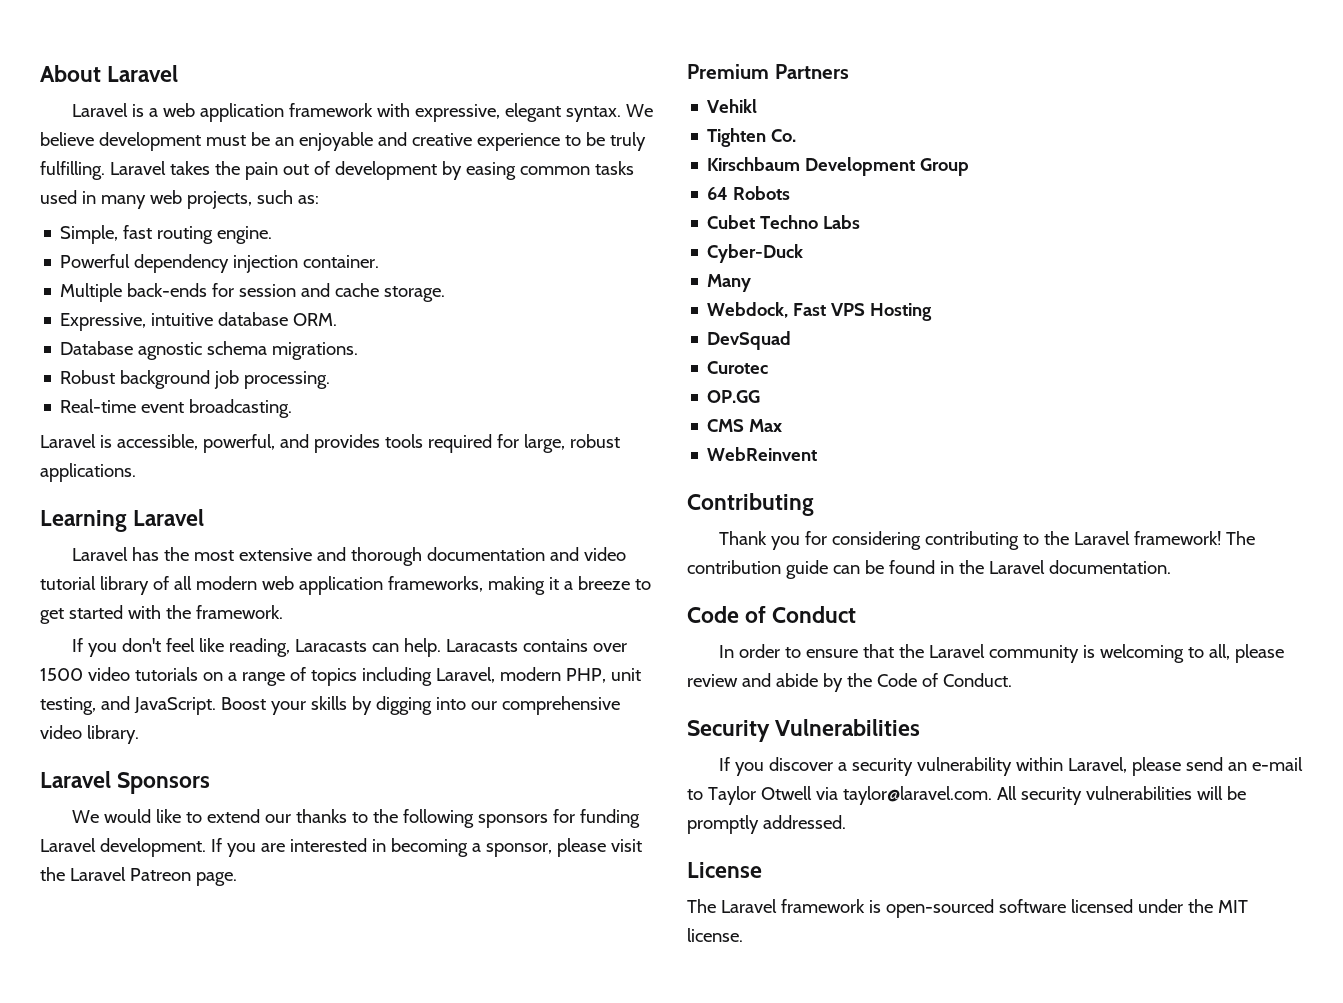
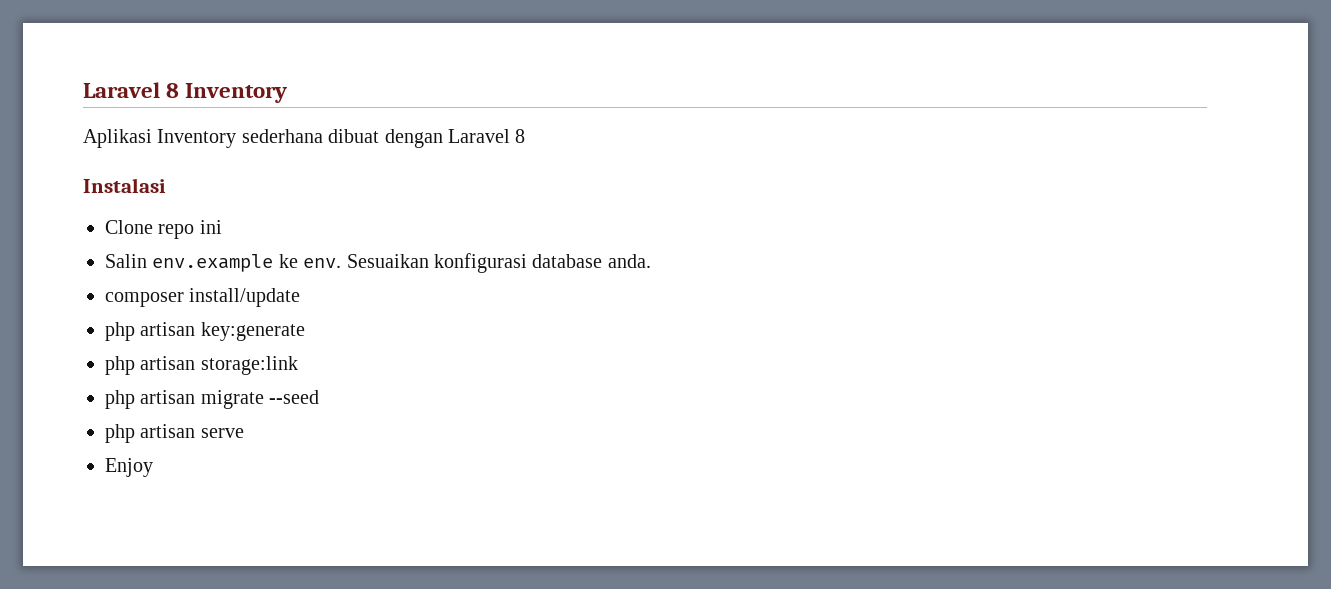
- About Laravel
- Laravel is a web application framework with expressive, elegant syntax. We believe development must be an enjoyable and creative experience to be truly fulfilling. Laravel takes the pain out of development by easing common tasks used in many web projects, such as:
- Simple, fast routing engine.
- Powerful dependency injection container.
- Multiple back-ends for session and cache storage.
- Expressive, intuitive database ORM.
- Database agnostic schema migrations.
- Robust background job processing.
- Real-time event broadcasting.
- Laravel is accessible, powerful, and provides tools required for large, robust applications.
- Learning Laravel
- Laravel has the most extensive and thorough documentation and video tutorial library of all modern web application frameworks, making it a breeze to get started with the framework.
- If you don't feel like reading, Laracasts can help. Laracasts contains over 1500 video tutorials on a range of topics including Laravel, modern PHP, unit testing, and JavaScript. Boost your skills by digging into our comprehensive video library.
- Laravel Sponsors
- We would like to extend our thanks to the following sponsors for funding Laravel development. If you are interested in becoming a sponsor, please visit the Laravel Patreon page.
- Premium Partners
- Vehikl
- Tighten Co.
- Kirschbaum Development Group
- 64 Robots
- Cubet Techno Labs
- Cyber-Duck
- Many
- Webdock, Fast VPS Hosting
- DevSquad
- Curotec
- OP.GG
- CMS Max
- WebReinvent
- Contributing
- Thank you for considering contributing to the Laravel framework! The contribution guide can be found in the Laravel documentation.
- Code of Conduct
- In order to ensure that the Laravel community is welcoming to all, please review and abide by the Code of Conduct.
- Security Vulnerabilities
- If you discover a security vulnerability within Laravel, please send an e-mail to Taylor Otwell via taylor@laravel.com. All security vulnerabilities will be promptly addressed.
- License
- The Laravel framework is open-sourced software licensed under the MIT license.
+ Laravel 8 Inventory
+ Aplikasi Inventory sederhana dibuat dengan Laravel 8
+ Instalasi
+ Clone repo ini
+ Salin env.example ke env. Sesuaikan konfigurasi database anda.
+ composer install/update
+ php artisan key:generate
+ php artisan storage:link
+ php artisan migrate --seed
+ php artisan serve
+ Enjoy

